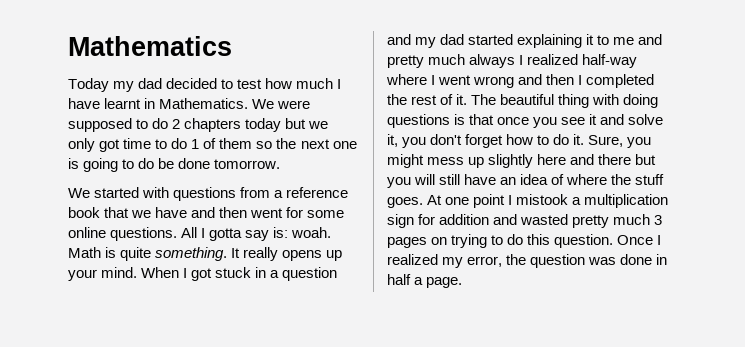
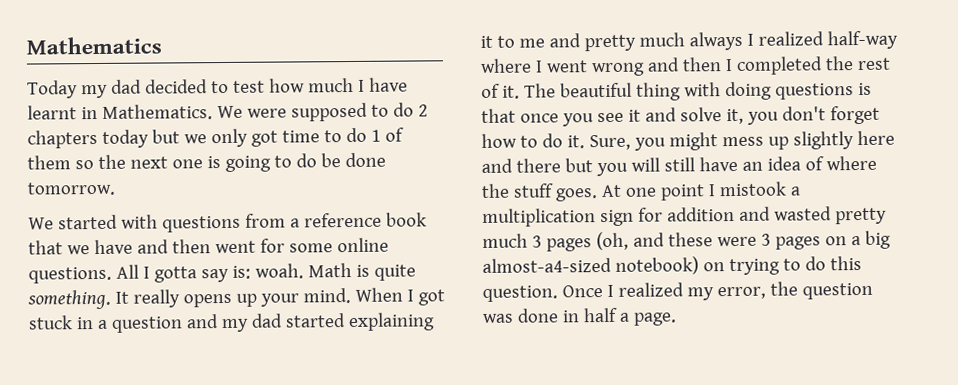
- At one point I mistook a multiplication sign for addition and wasted pretty much 3 pages on trying to do this question.
+ At one point I mistook a multiplication sign for addition and wasted pretty much 3 pages (oh, and these were 3 pages on a big almost-a4-sized notebook) on trying to do this question.

